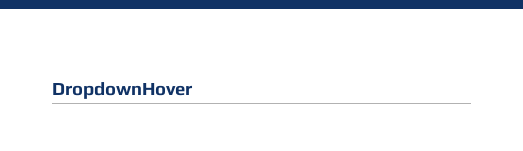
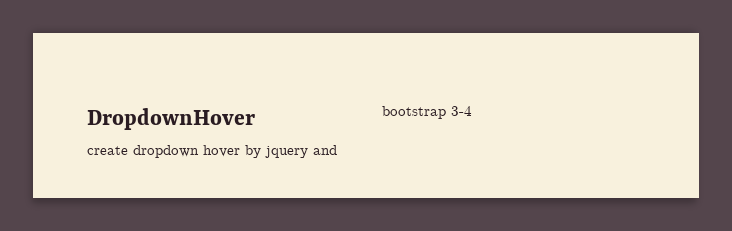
+ create dropdown hover by jquery and bootstrap 3-4

